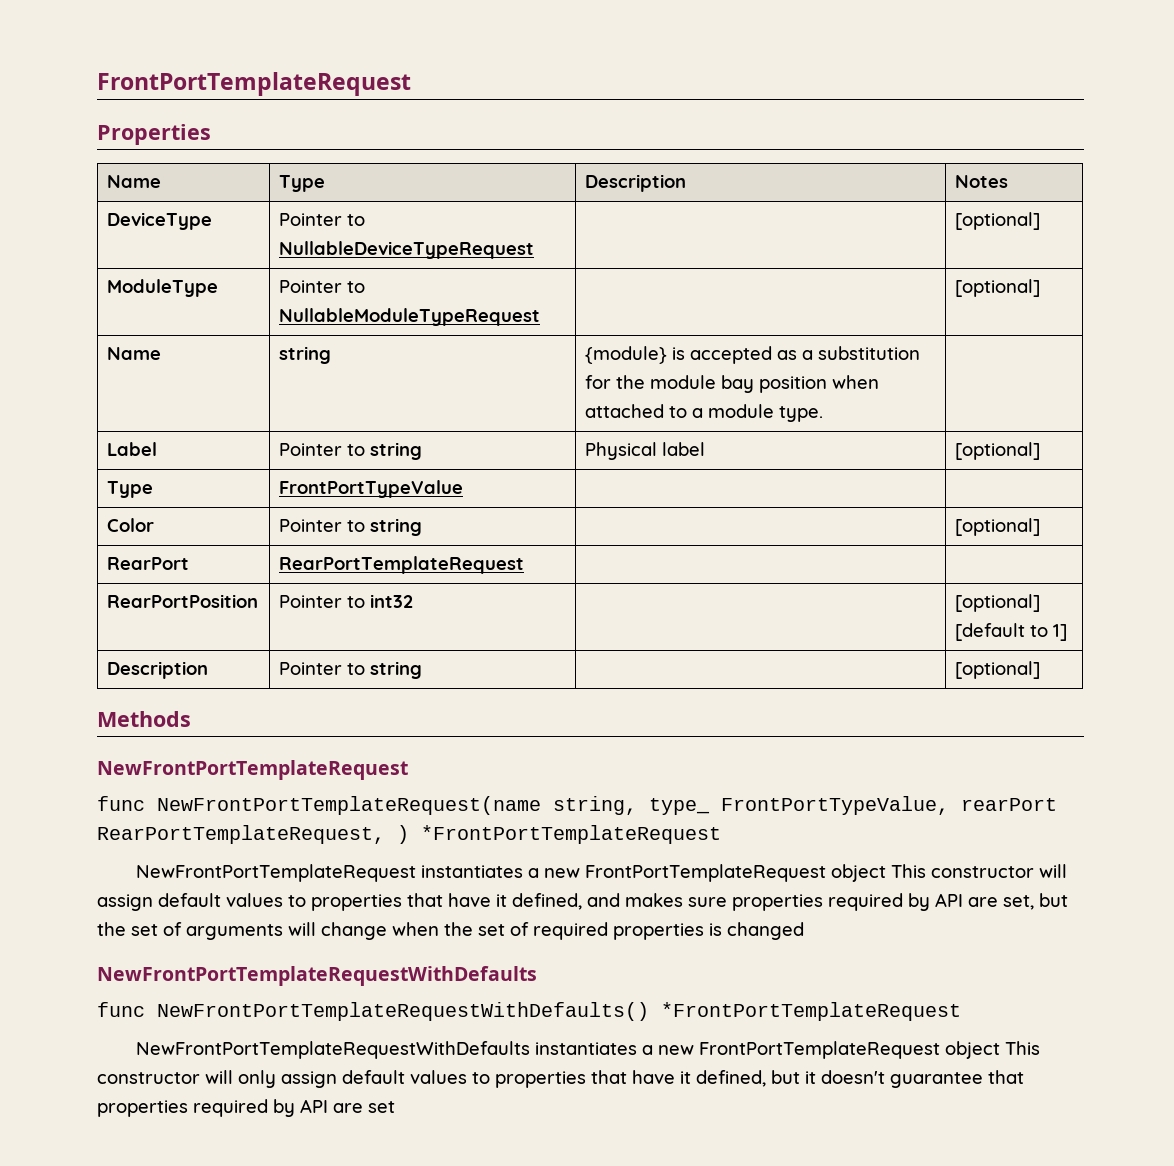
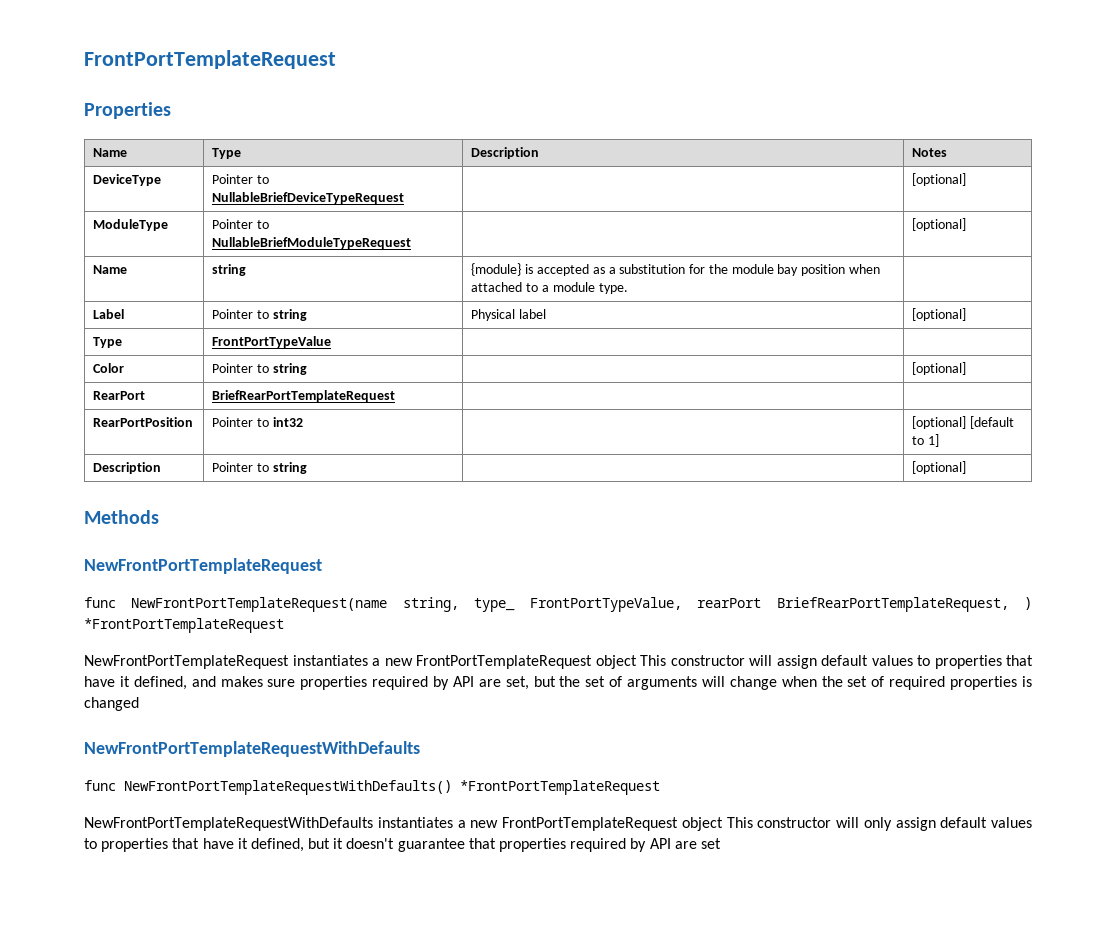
- DeviceType | Pointer to NullableDeviceTypeRequest | | [optional]
+ DeviceType | Pointer to NullableBriefDeviceTypeRequest | | [optional]
- ModuleType | Pointer to NullableModuleTypeRequest | | [optional]
+ ModuleType | Pointer to NullableBriefModuleTypeRequest | | [optional]
- RearPort | RearPortTemplateRequest | |
+ RearPort | BriefRearPortTemplateRequest | |
- func NewFrontPortTemplateRequest(name string, type_ FrontPortTypeValue, rearPort RearPortTemplateRequest, ) *FrontPortTemplateRequest
+ func NewFrontPortTemplateRequest(name string, type_ FrontPortTypeValue, rearPort BriefRearPortTemplateRequest, ) *FrontPortTemplateRequest

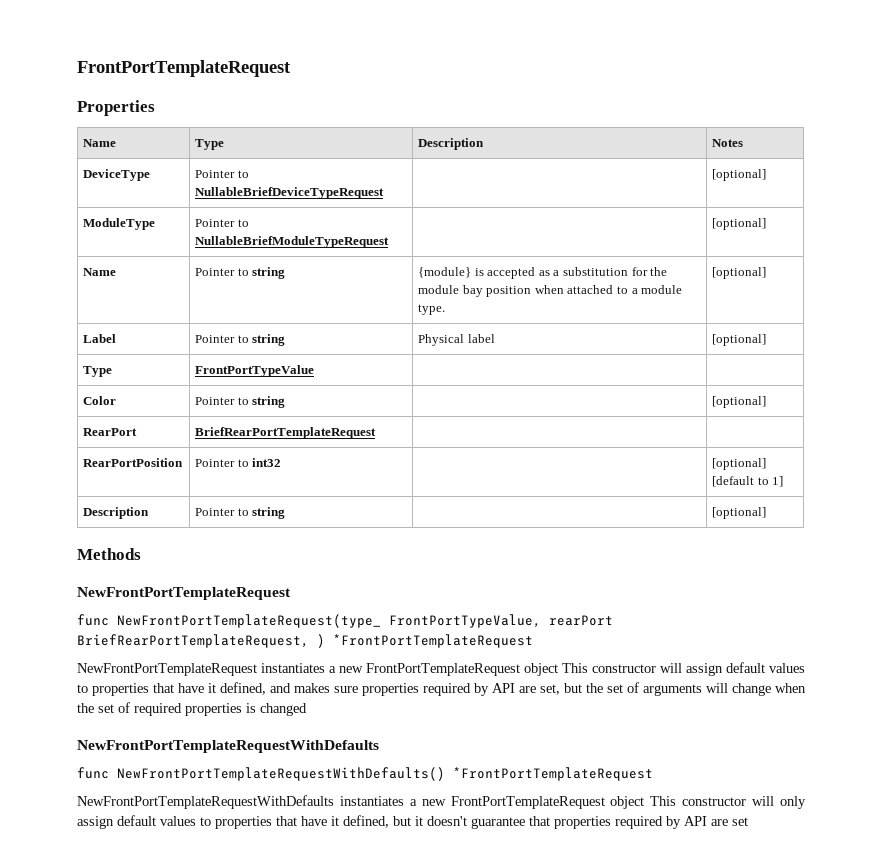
- Name | string | {module} is accepted as a substitution for the module bay position when attached to a module type. |
+ Name | Pointer to string | {module} is accepted as a substitution for the module bay position when attached to a module type. | [optional]
- func NewFrontPortTemplateRequest(name string, type_ FrontPortTypeValue, rearPort BriefRearPortTemplateRequest, ) *FrontPortTemplateRequest
+ func NewFrontPortTemplateRequest(type_ FrontPortTypeValue, rearPort BriefRearPortTemplateRequest, ) *FrontPortTemplateRequest

